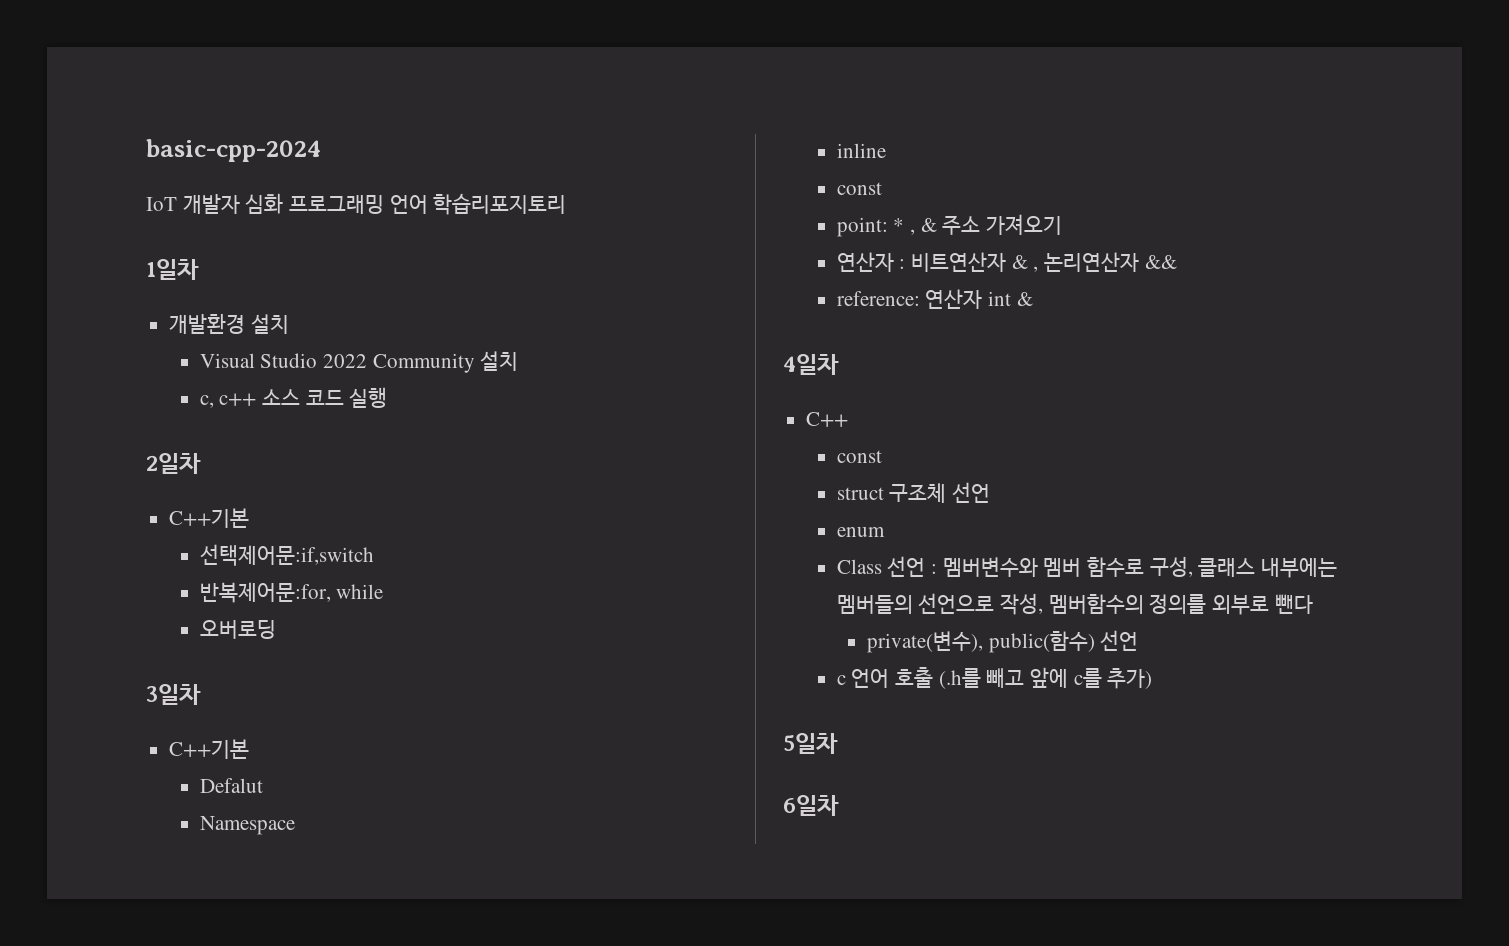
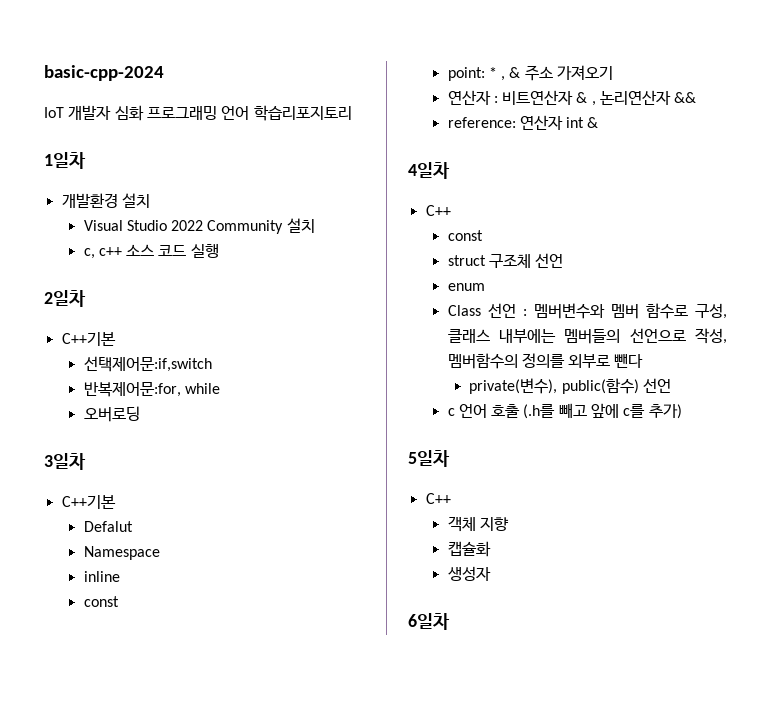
  5일차
+ C++
+ 객체 지향
+ 캡슐화
+ 생성자

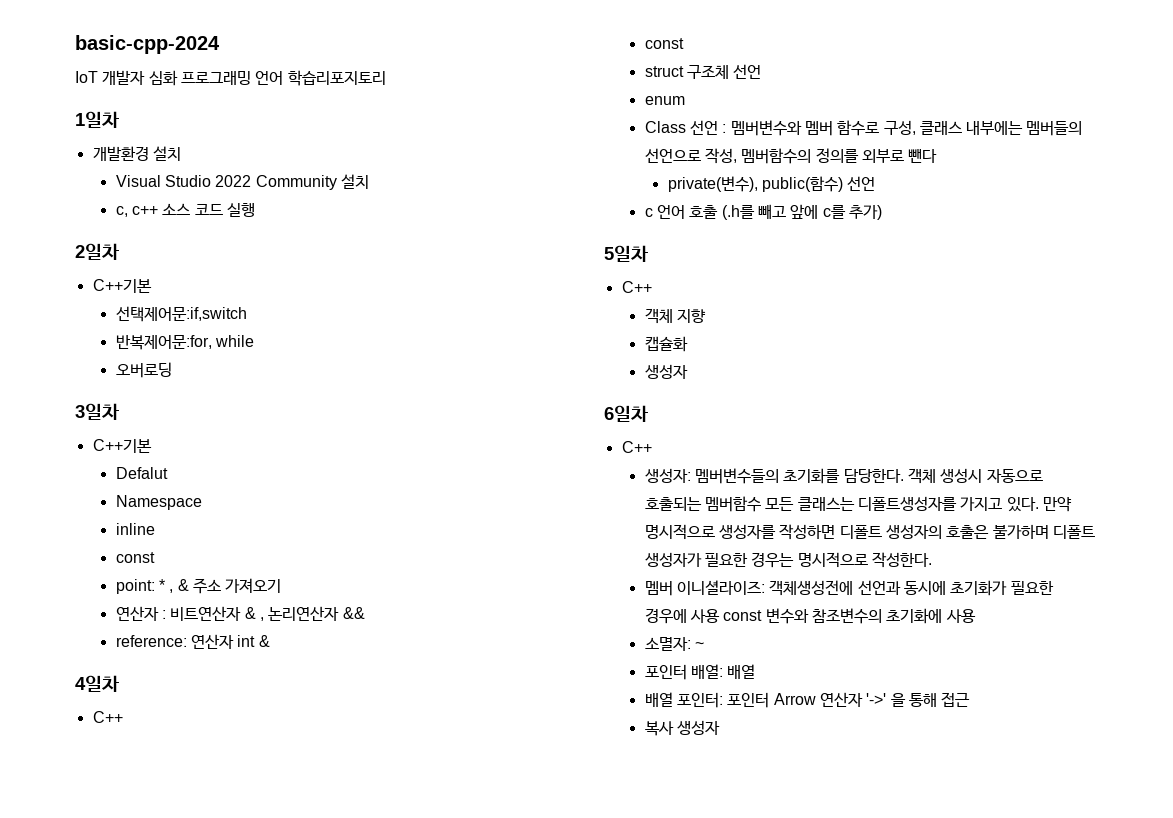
  6일차
+ C++
+ 생성자: 멤버변수들의 초기화를 담당한다. 객체 생성시 자동으로 호출되는 멤버함수 모든 클래스는 디폴트생성자를 가지고 있다. 만약 명시적으로 생성자를 작성하면 디폴트 생성자의 호출은 불가하며 디폴트 생성자가 필요한 경우는 명시적으로 작성한다.
+ 멤버 이니셜라이즈: 객체생성전에 선언과 동시에 초기화가 필요한 경우에 사용 const 변수와 참조변수의 초기화에 사용
+ 소멸자: ~
+ 포인터 배열: 배열
+ 배열 포인터: 포인터 Arrow 연산자 '->' 을 통해 접근
+ 복사 생성자

